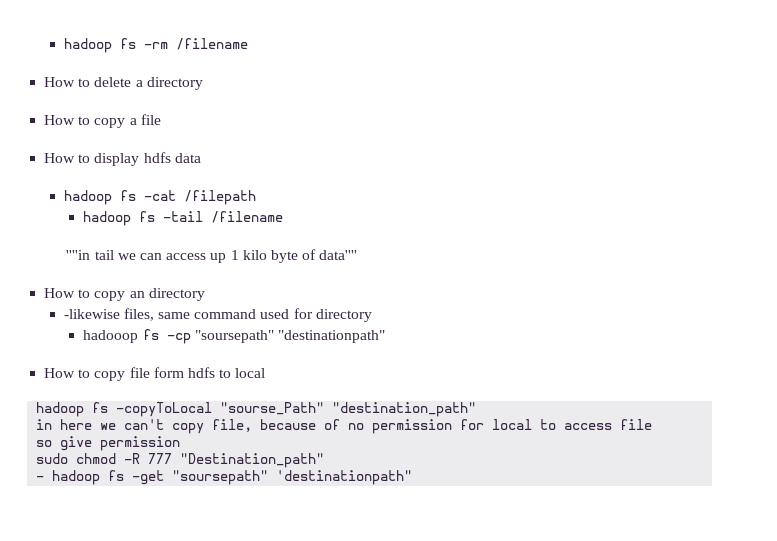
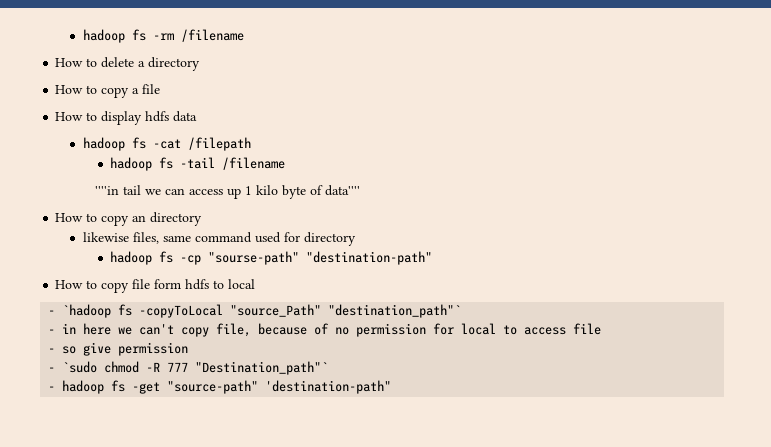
- -likewise files, same command used for directory
+ likewise files, same command used for directory
- hadooop fs -cp "soursepath" "destinationpath"
+ hadoop fs -cp "sourse-path" "destination-path"
- hadoop fs -copyToLocal "sourse_Path" "destination_path"
- in here we can't copy file, because of no permission for local to access file
+ - `hadoop fs -copyToLocal "source_Path" "destination_path"`
+ - in here we can't copy file, because of no permission for local to access file
- so give permission
+ - so give permission
- sudo chmod -R 777 "Destination_path"
+ - `sudo chmod -R 777 "Destination_path"`
- - hadoop fs -get "soursepath" 'destinationpath"
+ - hadoop fs -get "source-path" 'destination-path"

